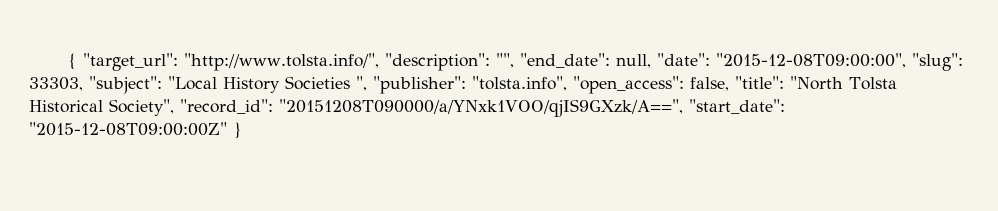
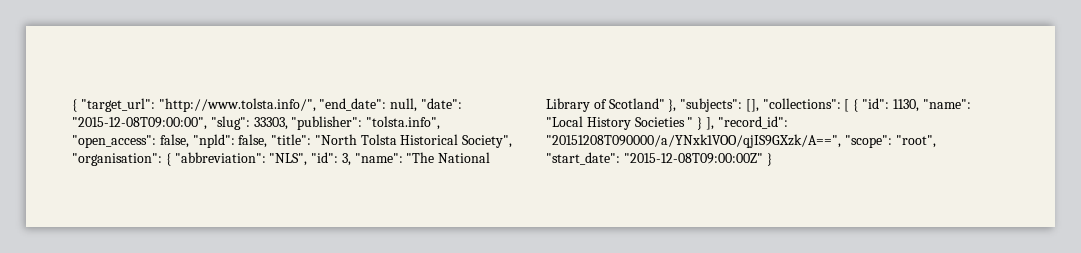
- { "target_url": "http://www.tolsta.info/", "description": "", "end_date": null, "date": "2015-12-08T09:00:00", "slug": 33303, "subject": "Local History Societies ", "publisher": "tolsta.info", "open_access": false, "title": "North Tolsta Historical Society", "record_id": "20151208T090000/a/YNxk1VOO/qjIS9GXzk/A==", "start_date": "2015-12-08T09:00:00Z" }
+ { "target_url": "http://www.tolsta.info/", "end_date": null, "date": "2015-12-08T09:00:00", "slug": 33303, "publisher": "tolsta.info", "open_access": false, "npld": false, "title": "North Tolsta Historical Society", "organisation": { "abbreviation": "NLS", "id": 3, "name": "The National Library of Scotland" }, "subjects": [], "collections": [ { "id": 1130, "name": "Local History Societies " } ], "record_id": "20151208T090000/a/YNxk1VOO/qjIS9GXzk/A==", "scope": "root", "start_date": "2015-12-08T09:00:00Z" }

